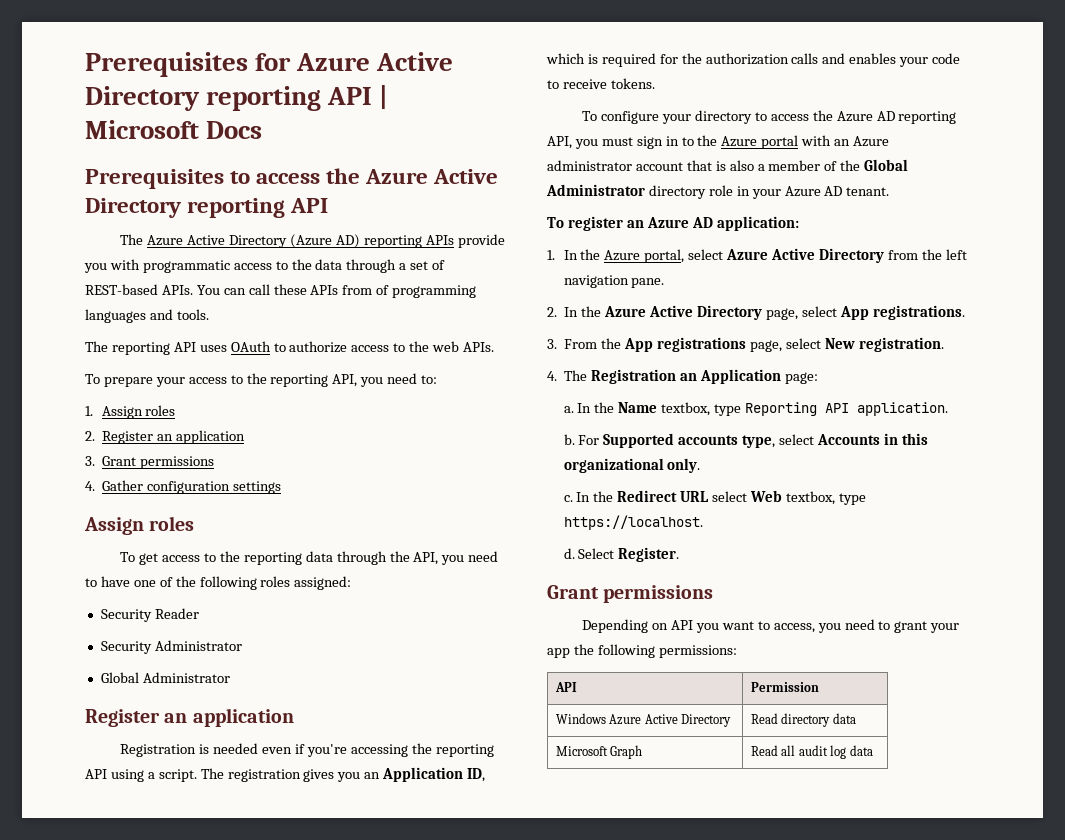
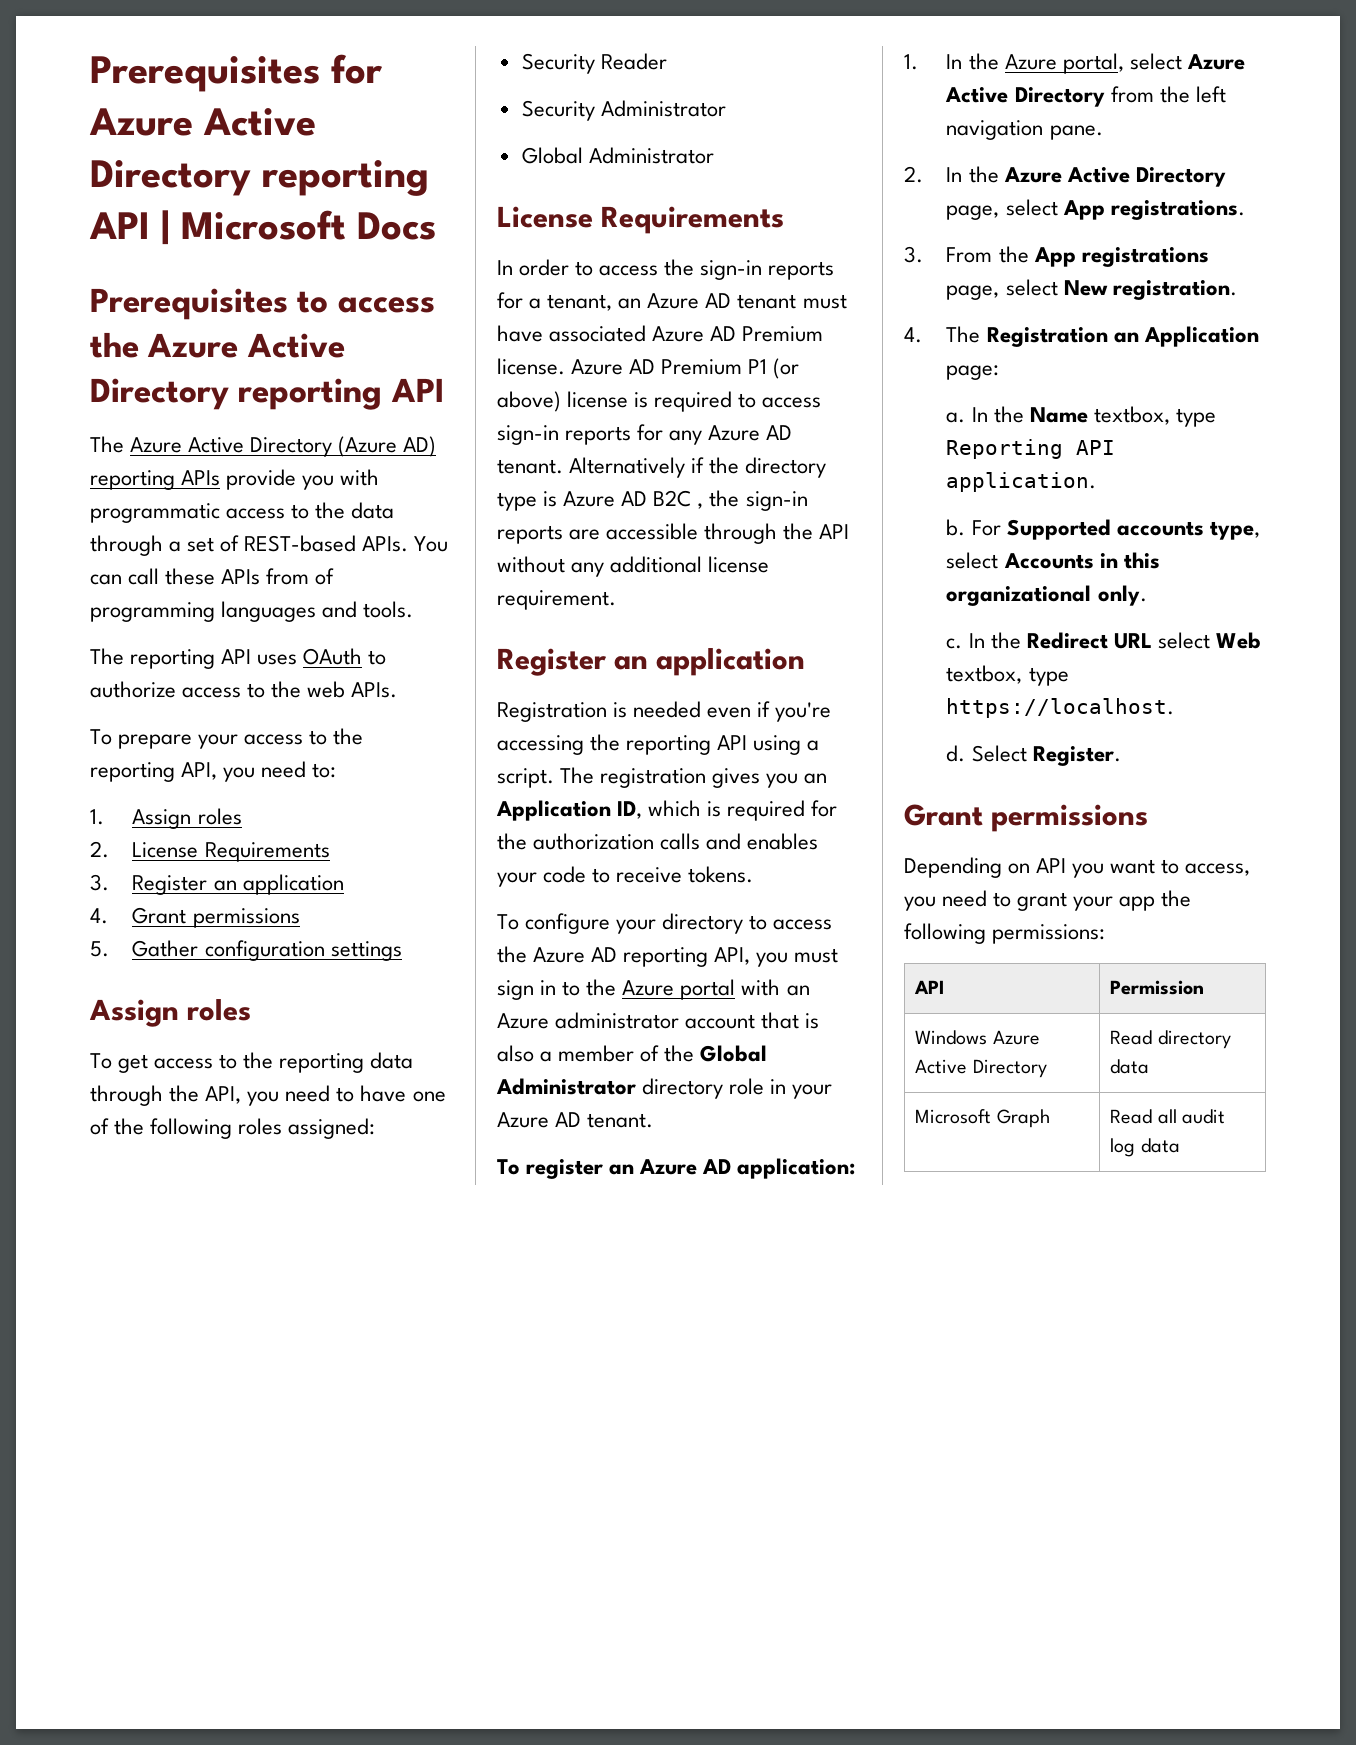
- 2. Register an application
- 3. Grant permissions
- 4. Gather configuration settings
+ 2. License Requirements
+ 3. Register an application
+ 4. Grant permissions
+ 5. Gather configuration settings
  Security Administrator
  Global Administrator
+ License Requirements
+ In order to access the sign-in reports for a tenant, an Azure AD tenant must have associated Azure AD Premium license. Azure AD Premium P1 (or above) license is required to access sign-in reports for any Azure AD tenant. Alternatively if the directory type is Azure AD B2C , the sign-in reports are accessible through the API without any additional license requirement.

